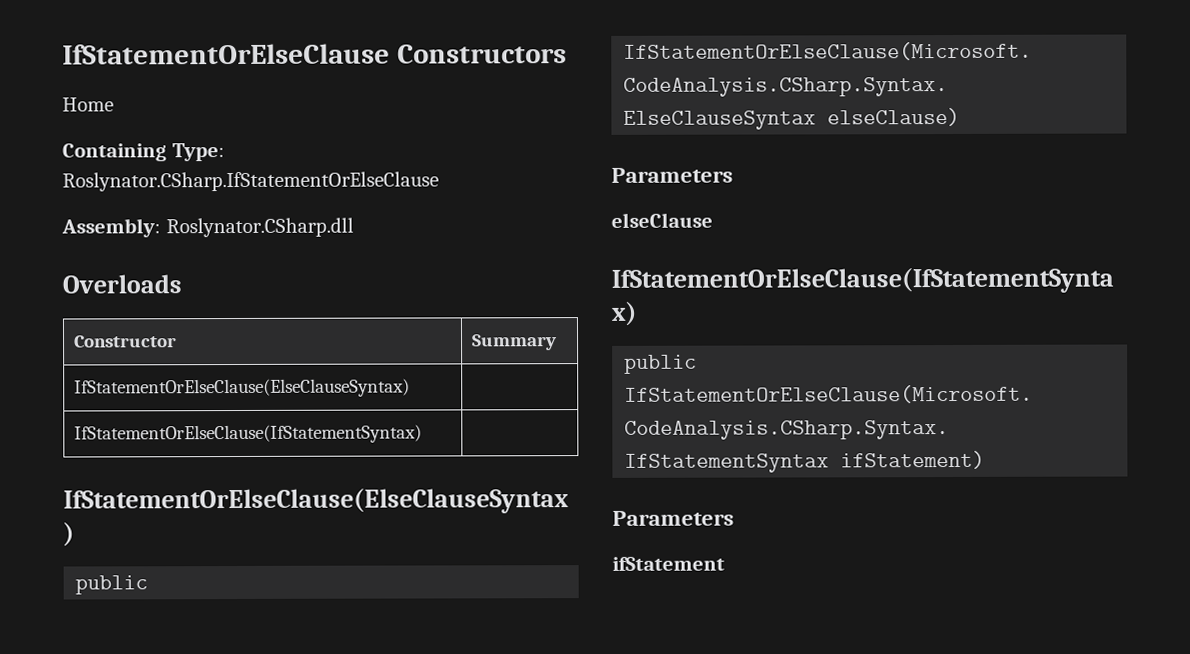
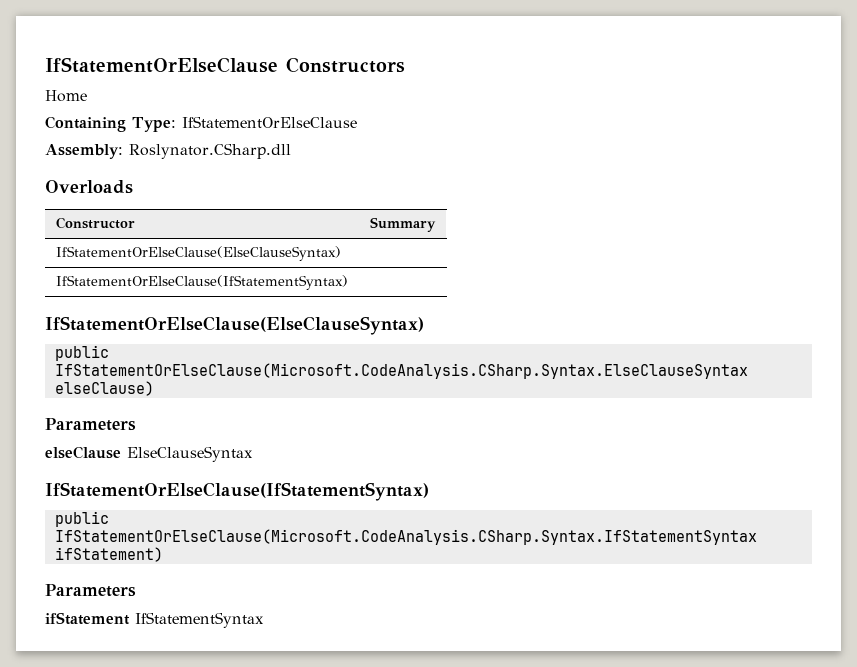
- Containing Type: Roslynator.CSharp.IfStatementOrElseClause
+ Containing Type: IfStatementOrElseClause
- elseClause
+ elseClause ElseClauseSyntax
- ifStatement
+ ifStatement IfStatementSyntax

